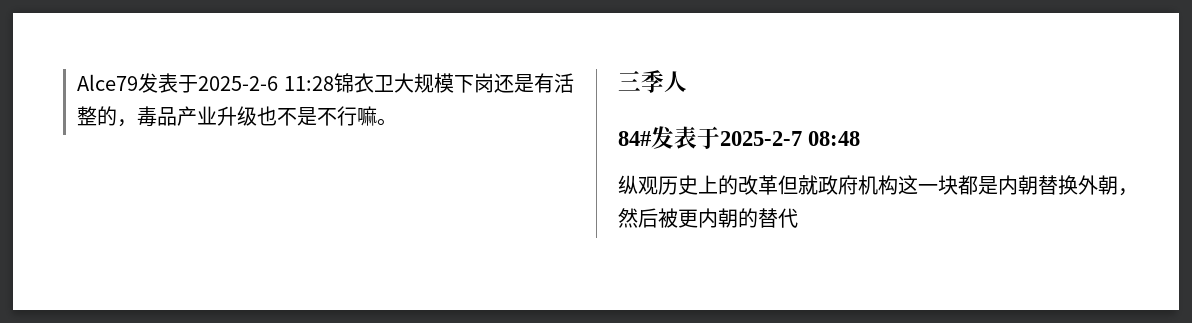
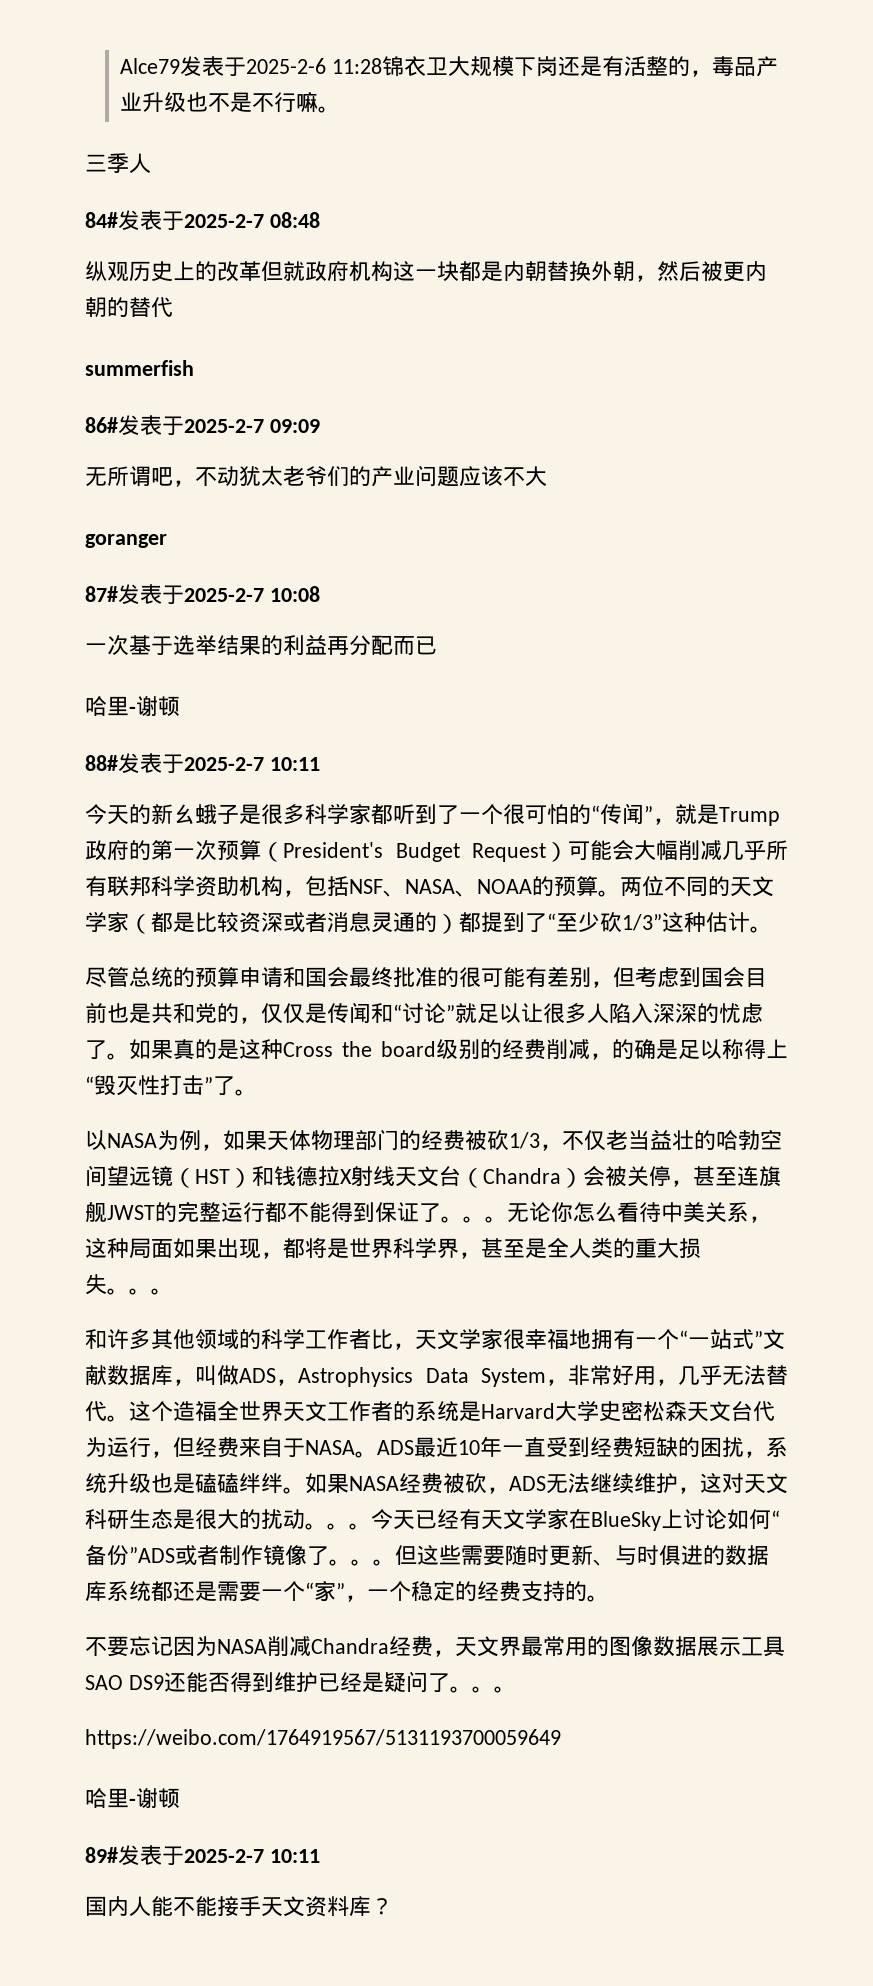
+ summerfish
+ 86#发表于2025-2-7 09:09
+ 无所谓吧，不动犹太老爷们的产业问题应该不大
+ goranger
+ 87#发表于2025-2-7 10:08
+ 一次基于选举结果的利益再分配而已
+ 哈里-谢顿
+ 88#发表于2025-2-7 10:11
+ 今天的新幺蛾子是很多科学家都听到了一个很可怕的“传闻”，就是Trump政府的第一次预算（President's Budget Request）可能会大幅削减几乎所有联邦科学资助机构，包括NSF、NASA、NOAA的预算。两位不同的天文学家（都是比较资深或者消息灵通的）都提到了“至少砍1/3”这种估计。
+ 尽管总统的预算申请和国会最终批准的很可能有差别，但考虑到国会目前也是共和党的，仅仅是传闻和“讨论”就足以让很多人陷入深深的忧虑了。如果真的是这种Cross the board级别的经费削减，的确是足以称得上“毁灭性打击”了。
+ 以NASA为例，如果天体物理部门的经费被砍1/3，不仅老当益壮的哈勃空间望远镜（HST）和钱德拉X射线天文台（Chandra）会被关停，甚至连旗舰JWST的完整运行都不能得到保证了。。。无论你怎么看待中美关系，这种局面如果出现，都将是世界科学界，甚至是全人类的重大损失。。。
+ 和许多其他领域的科学工作者比，天文学家很幸福地拥有一个“一站式”文献数据库，叫做ADS，Astrophysics Data System，非常好用，几乎无法替代。这个造福全世界天文工作者的系统是Harvard大学史密松森天文台代为运行，但经费来自于NASA。ADS最近10年一直受到经费短缺的困扰，系统升级也是磕磕绊绊。如果NASA经费被砍，ADS无法继续维护，这对天文科研生态是很大的扰动。。。今天已经有天文学家在BlueSky上讨论如何“备份”ADS或者制作镜像了。。。但这些需要随时更新、与时俱进的数据库系统都还是需要一个“家”，一个稳定的经费支持的。
+ 不要忘记因为NASA削减Chandra经费，天文界最常用的图像数据展示工具SAO DS9还能否得到维护已经是疑问了。。。
+ https://weibo.com/1764919567/5131193700059649
+ 哈里-谢顿
+ 89#发表于2025-2-7 10:11
+ 国内人能不能接手天文资料库？

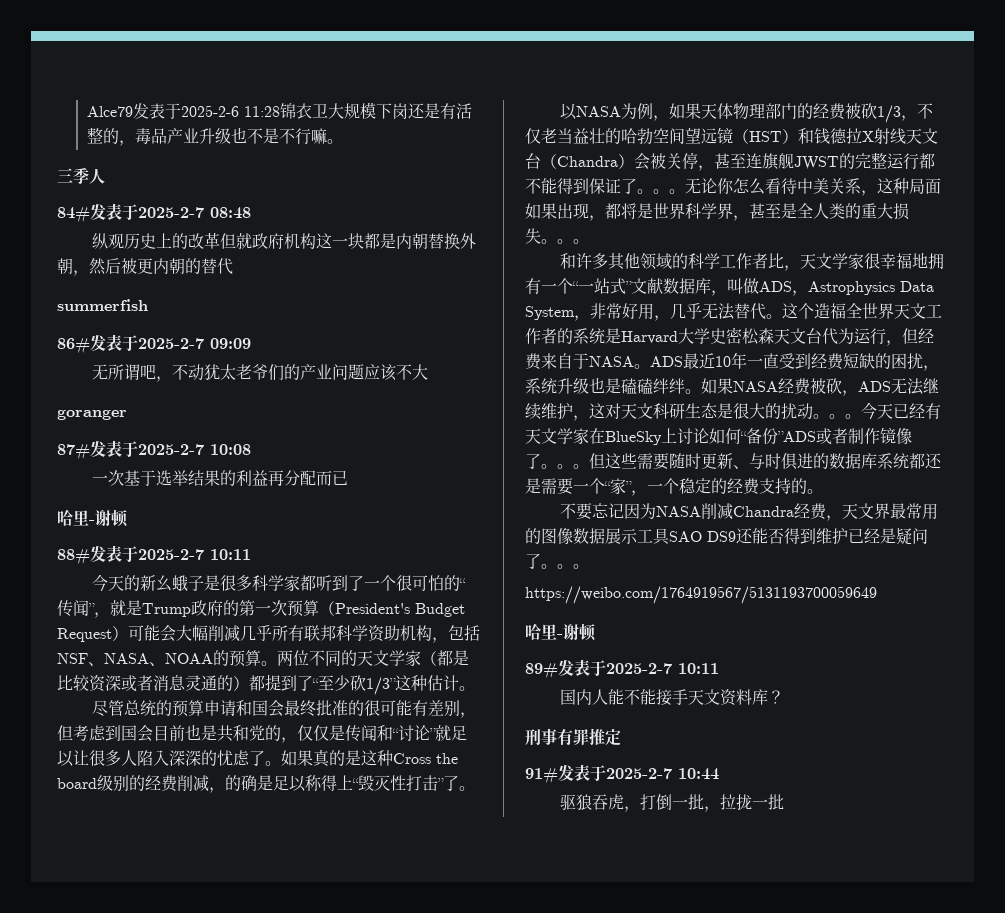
+ 刑事有罪推定
+ 91#发表于2025-2-7 10:44
+ 驱狼吞虎，打倒一批，拉拢一批

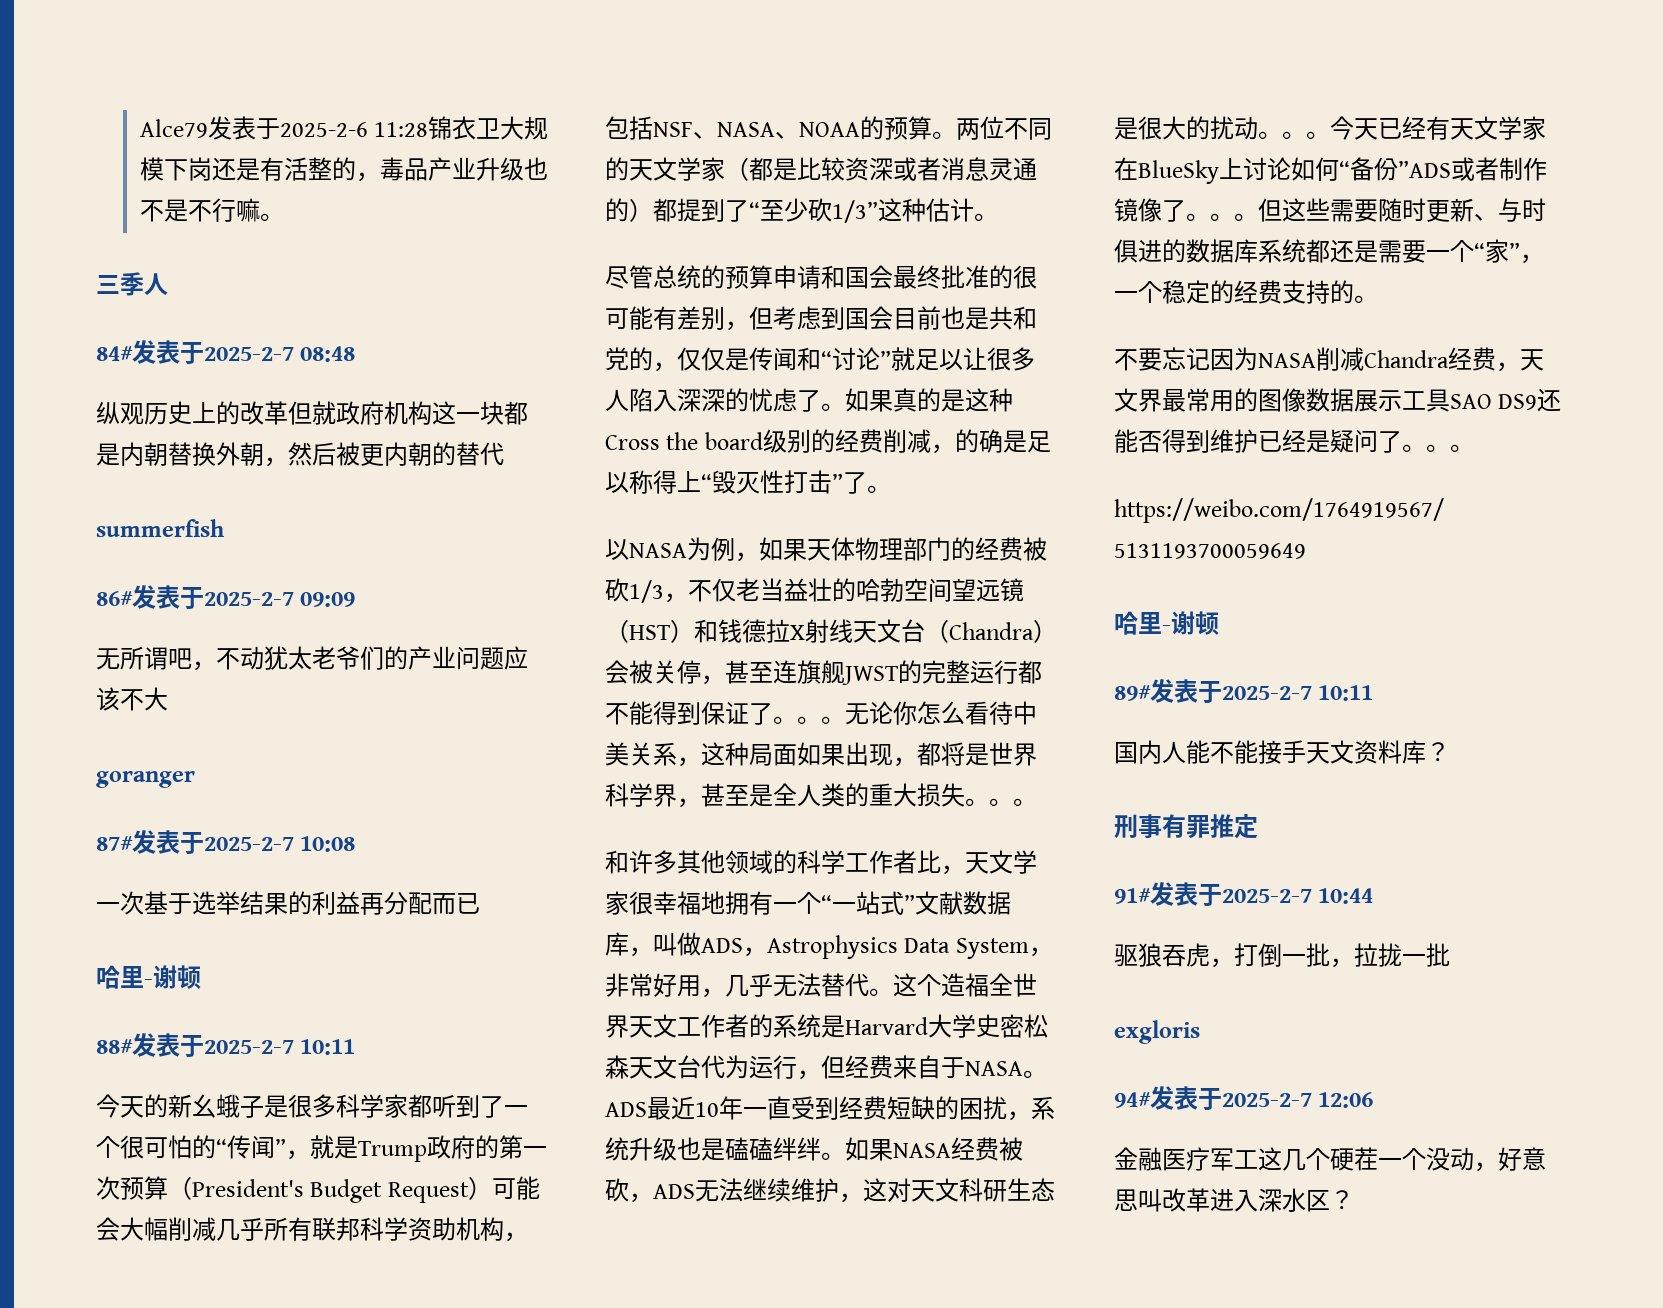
+ exgloris
+ 94#发表于2025-2-7 12:06
+ 金融医疗军工这几个硬茬一个没动，好意思叫改革进入深水区？

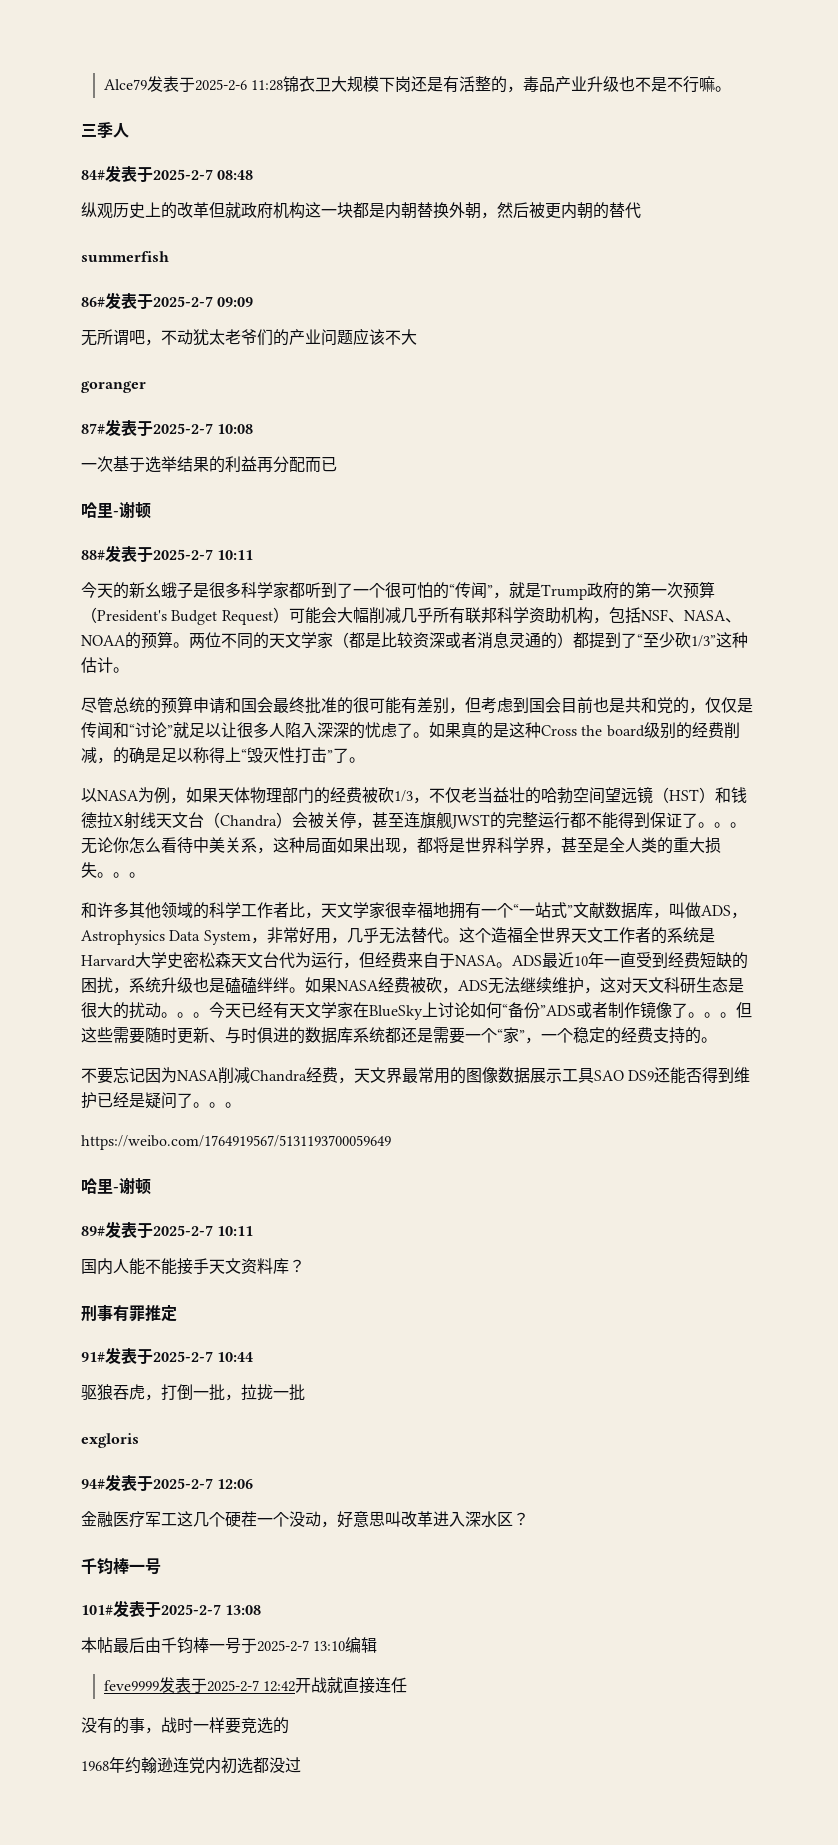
  金融医疗军工这几个硬茬一个没动，好意思叫改革进入深水区？
+ 千钧棒一号
+ 101#发表于2025-2-7 13:08
+ 本帖最后由千钧棒一号于2025-2-7 13:10编辑
+ feve9999发表于2025-2-7 12:42开战就直接连任
+ 没有的事，战时一样要竞选的
+ 1968年约翰逊连党内初选都没过

